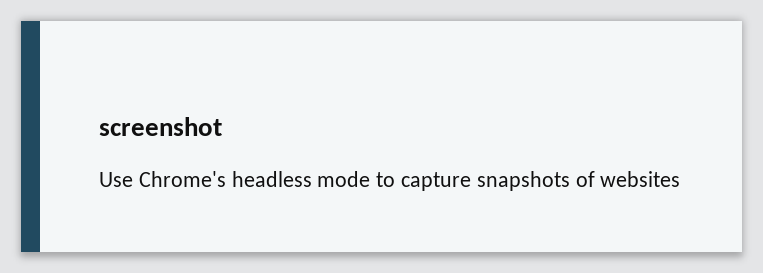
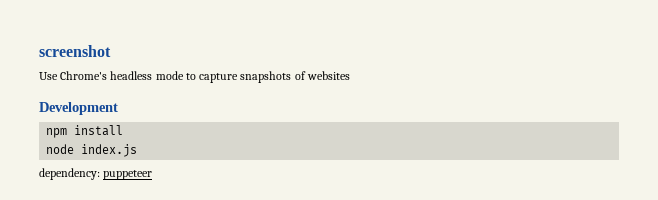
+ Development
+ npm install
+ node index.js
+ dependency: puppeteer

